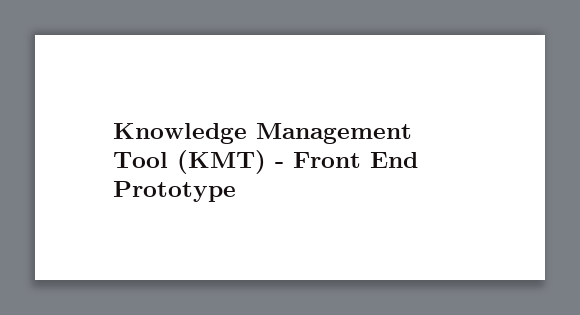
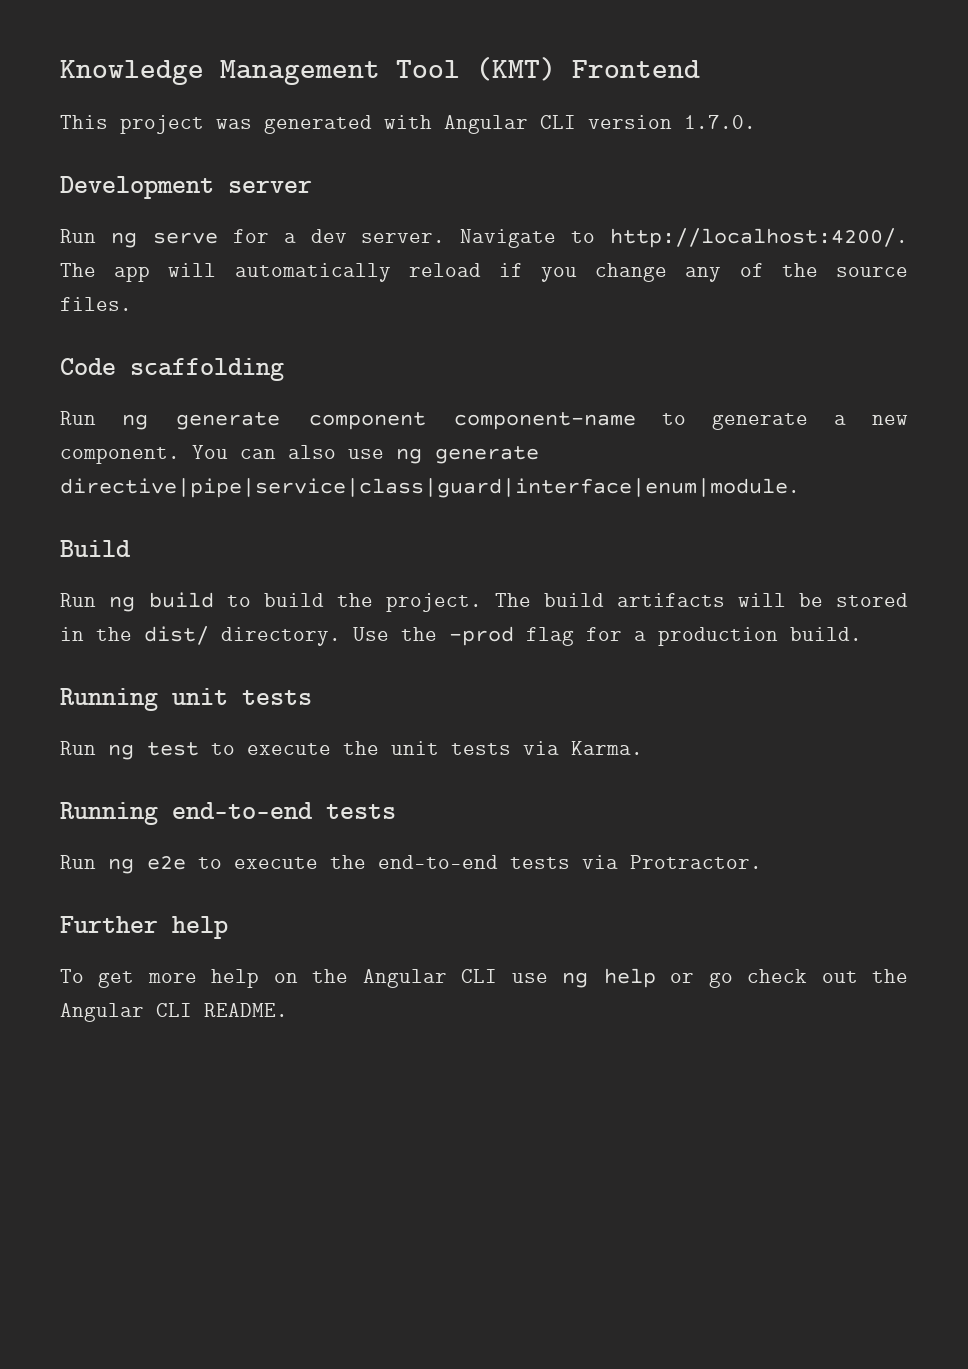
- Knowledge Management Tool (KMT) - Front End Prototype
+ Knowledge Management Tool (KMT) Frontend
+ This project was generated with Angular CLI version 1.7.0.
+ Development server
+ Run ng serve for a dev server. Navigate to http://localhost:4200/. The app will automatically reload if you change any of the source files.
+ Code scaffolding
+ Run ng generate component component-name to generate a new component. You can also use ng generate directive|pipe|service|class|guard|interface|enum|module.
+ Build
+ Run ng build to build the project. The build artifacts will be stored in the dist/ directory. Use the -prod flag for a production build.
+ Running unit tests
+ Run ng test to execute the unit tests via Karma.
+ Running end-to-end tests
+ Run ng e2e to execute the end-to-end tests via Protractor.
+ Further help
+ To get more help on the Angular CLI use ng help or go check out the Angular CLI README.

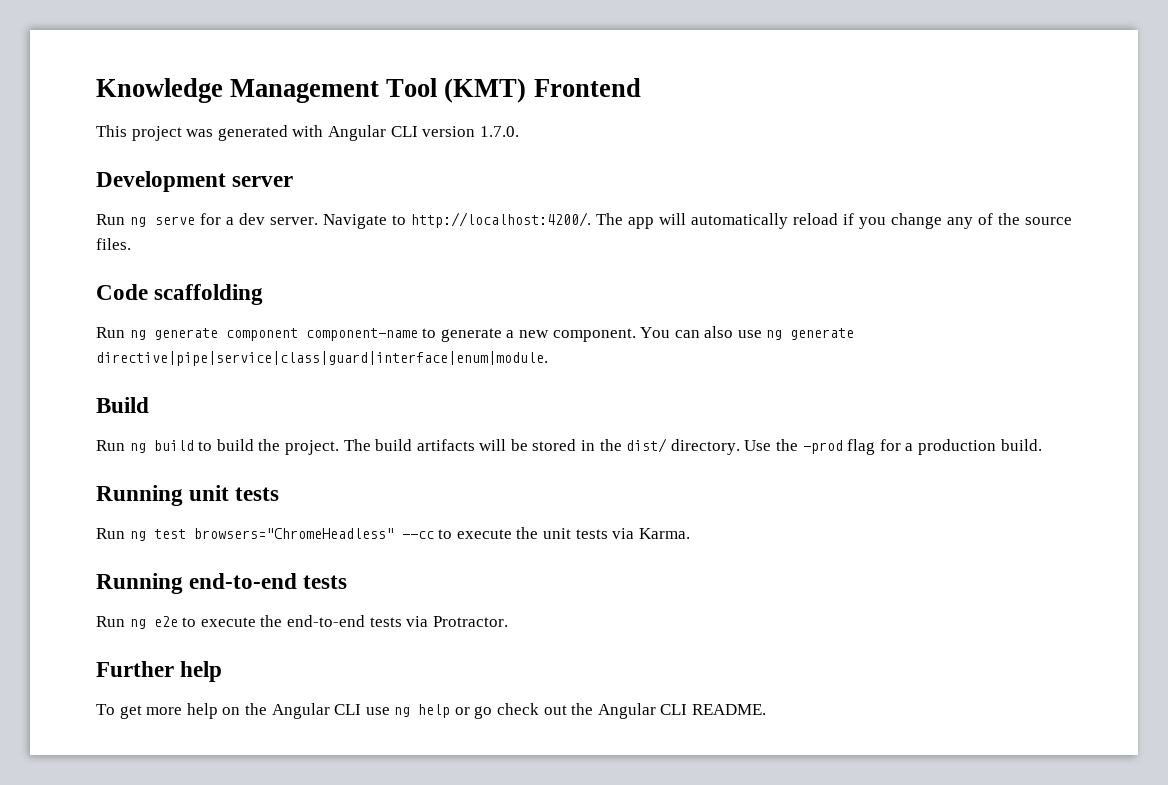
- Run ng test to execute the unit tests via Karma.
+ Run ng test browsers="ChromeHeadless" --cc to execute the unit tests via Karma.

